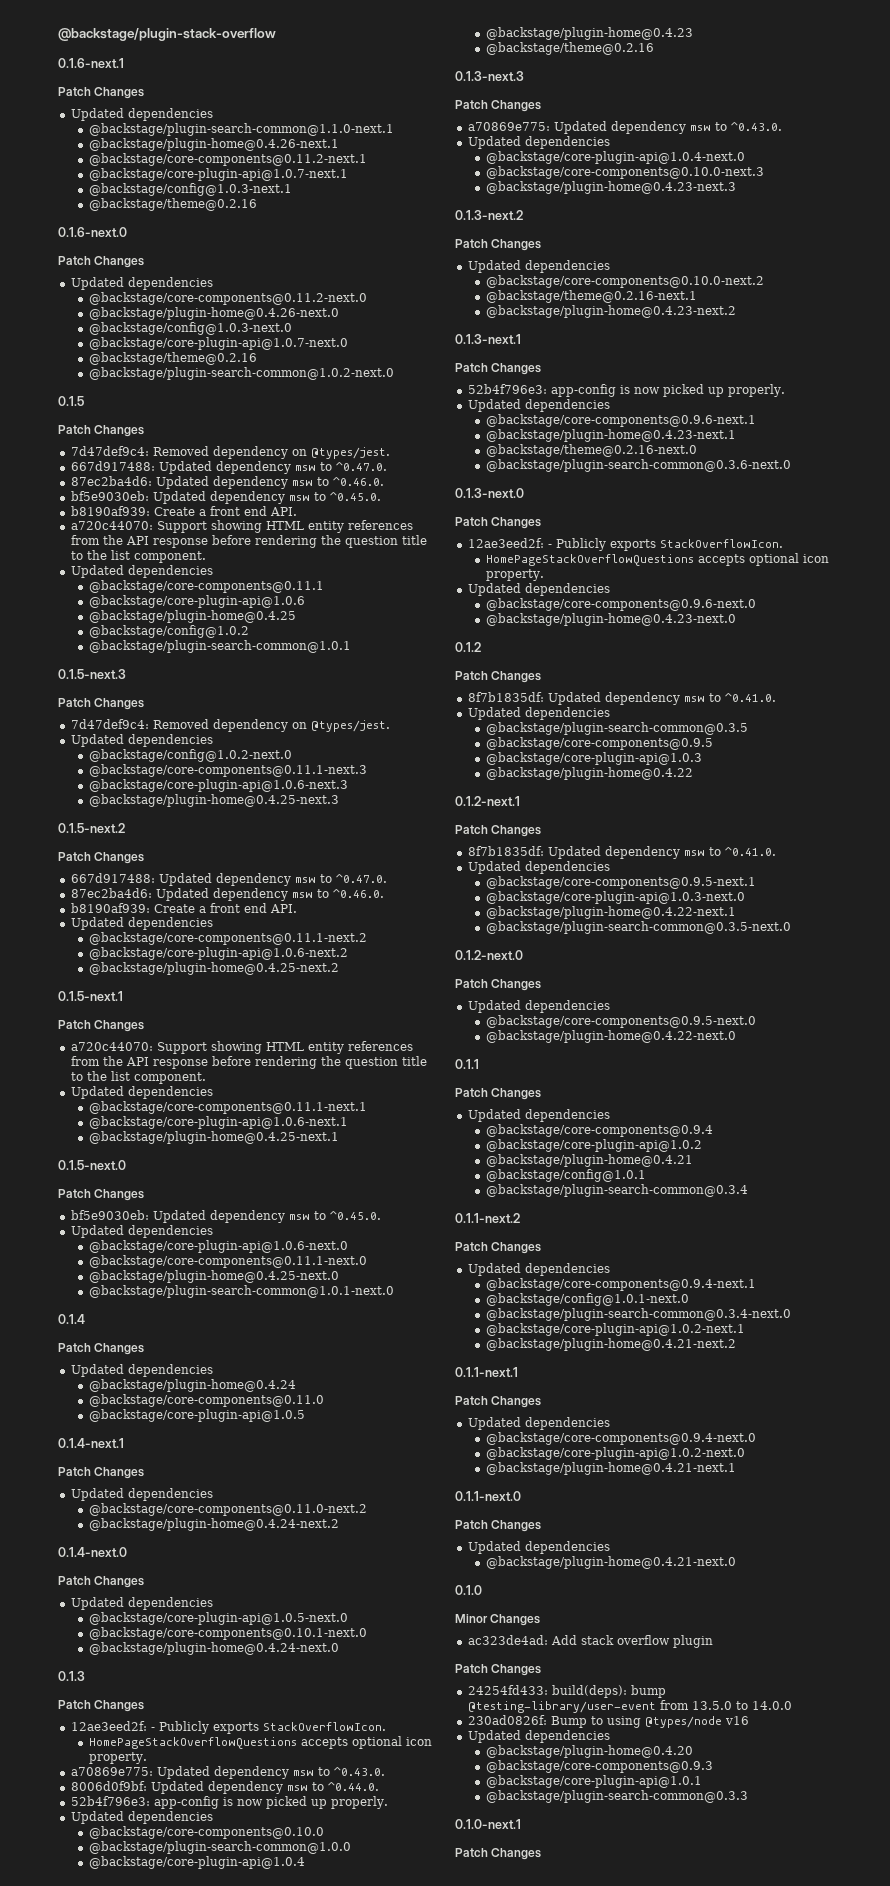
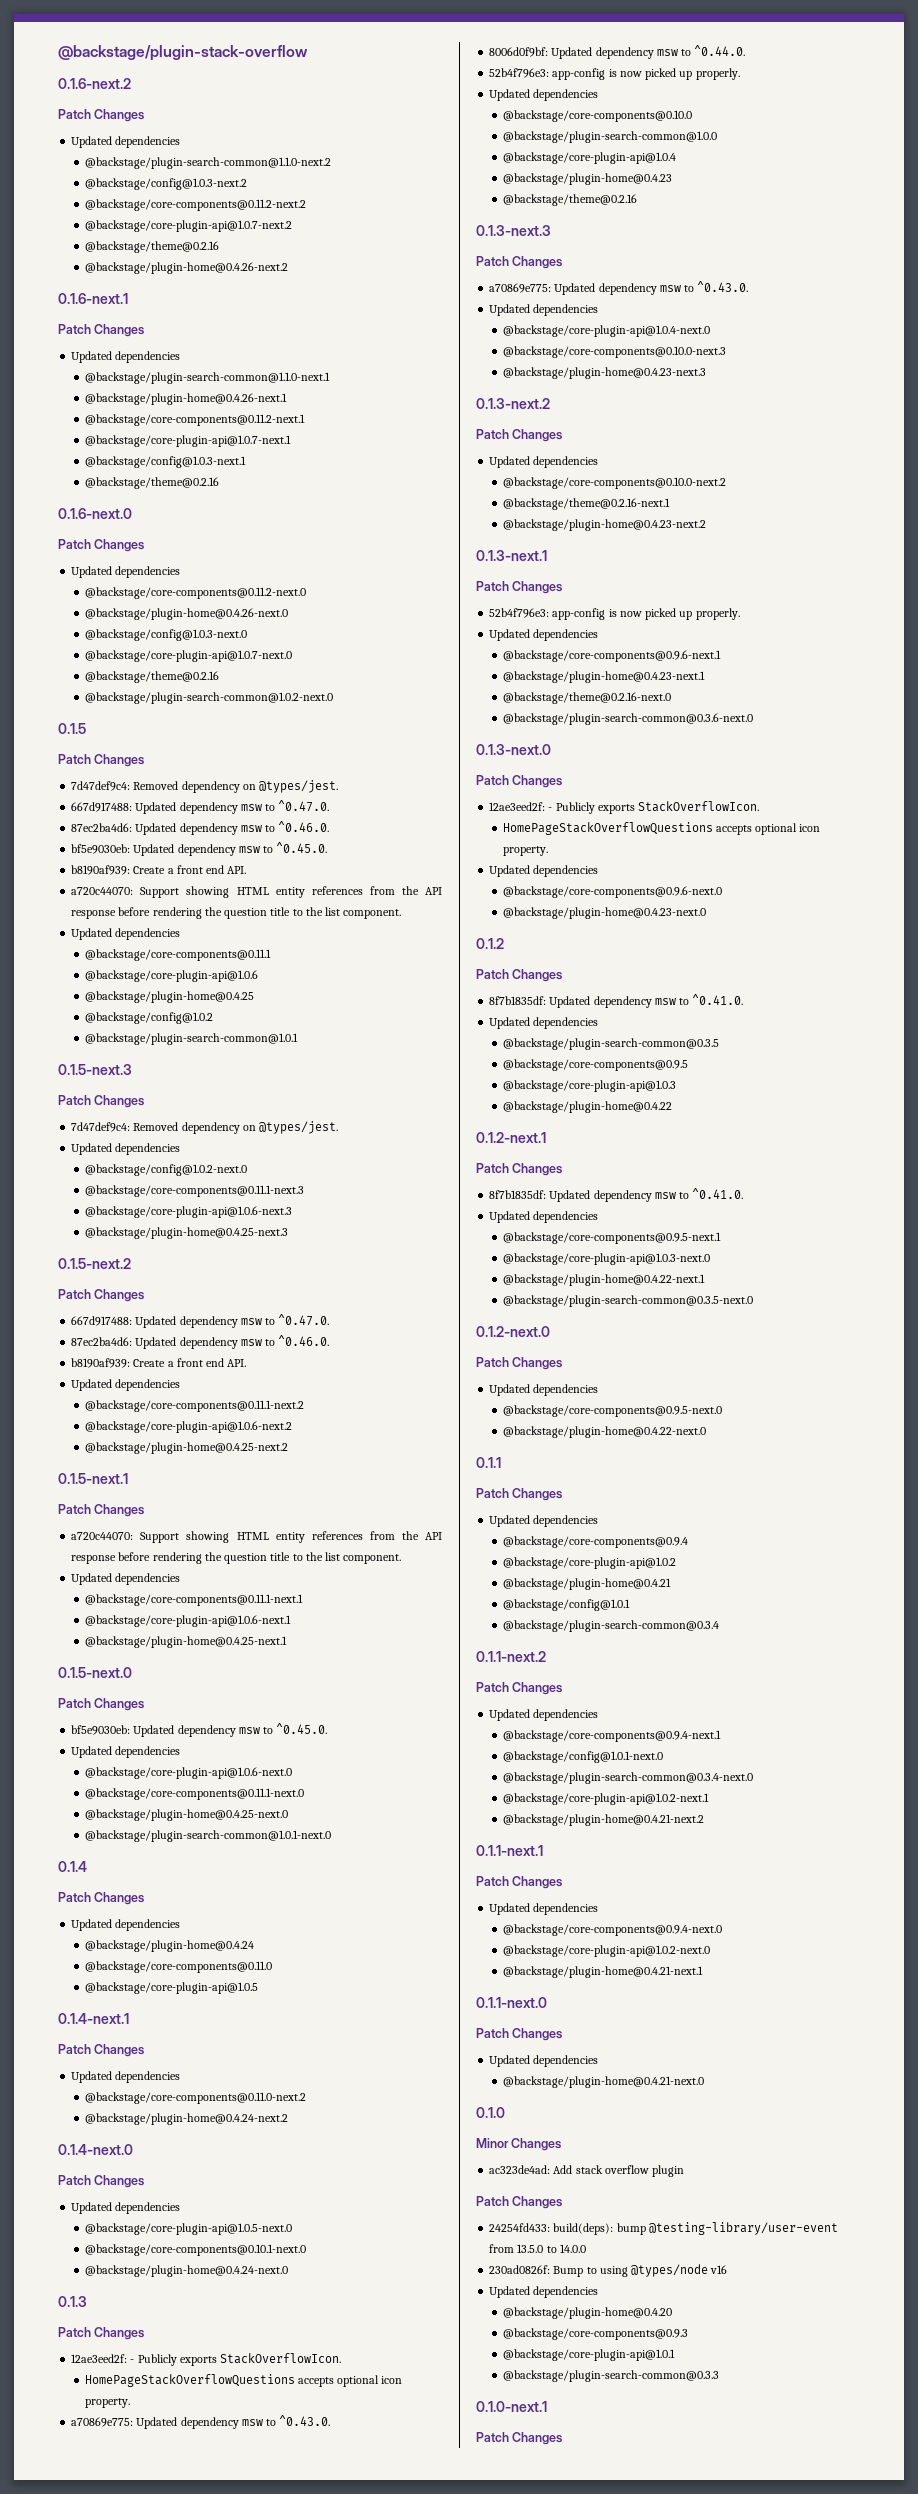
+ 0.1.6-next.2
+ Patch Changes
+ Updated dependencies
+ @backstage/plugin-search-common@1.1.0-next.2
+ @backstage/config@1.0.3-next.2
+ @backstage/core-components@0.11.2-next.2
+ @backstage/core-plugin-api@1.0.7-next.2
+ @backstage/theme@0.2.16
+ @backstage/plugin-home@0.4.26-next.2

